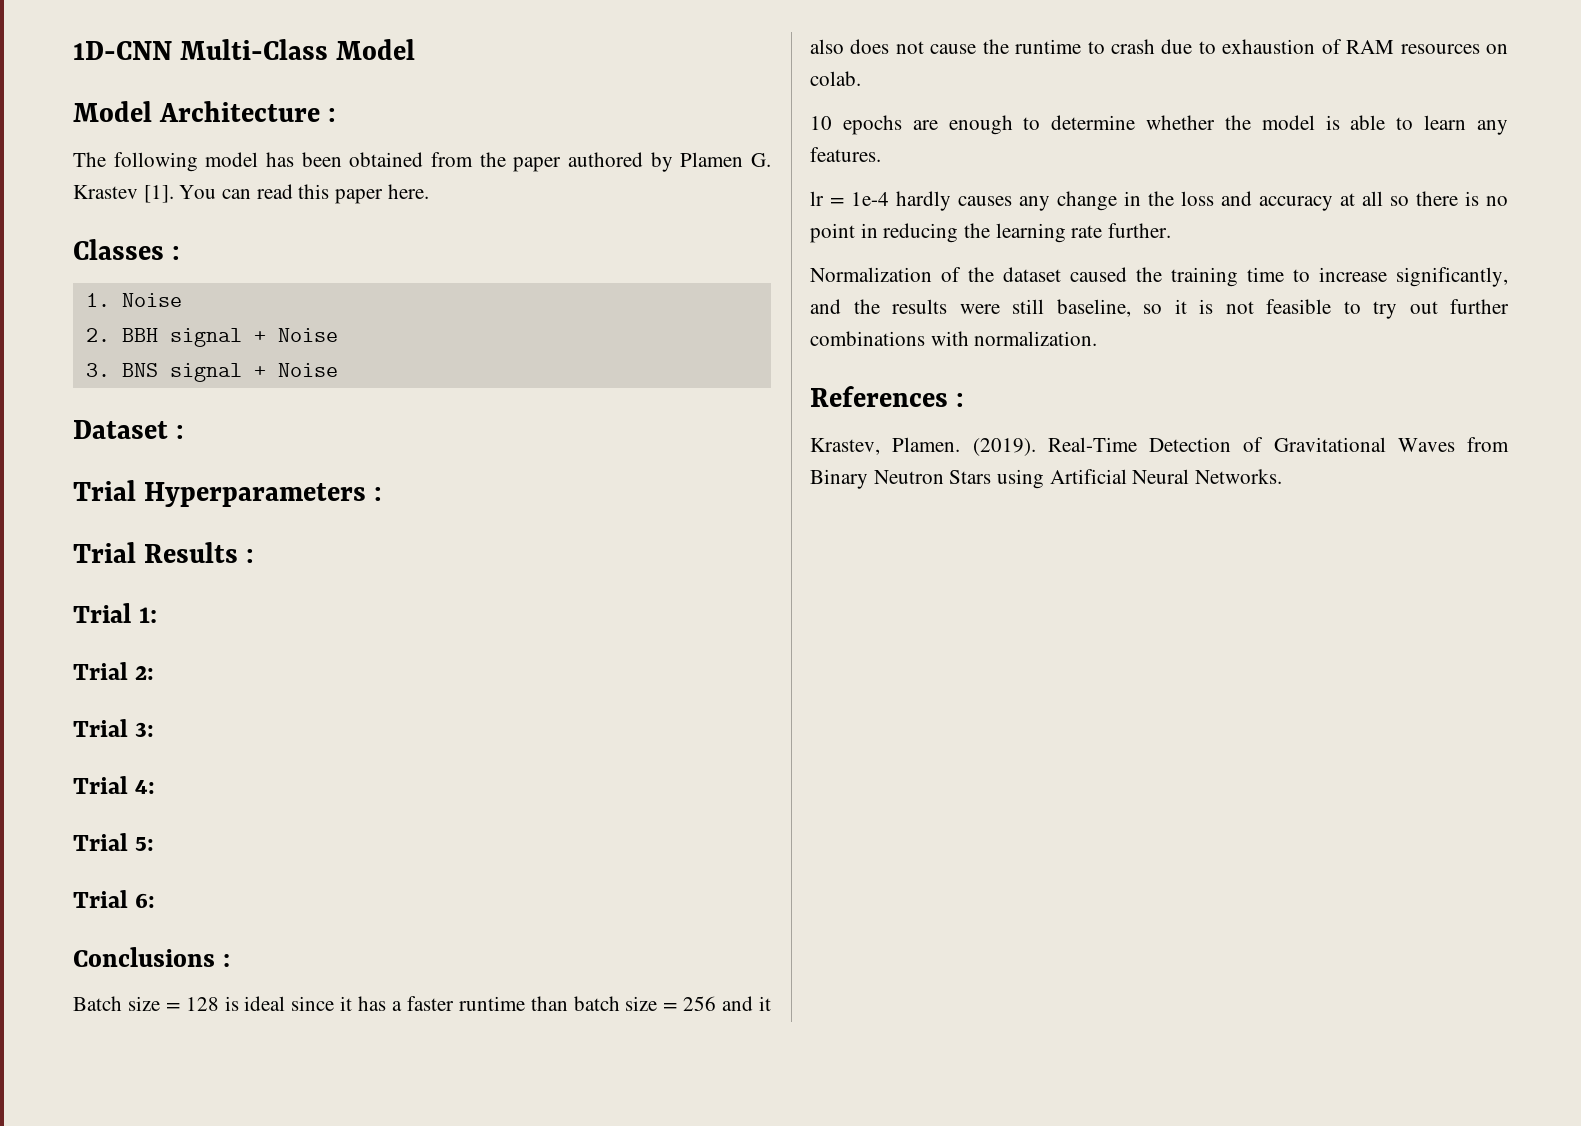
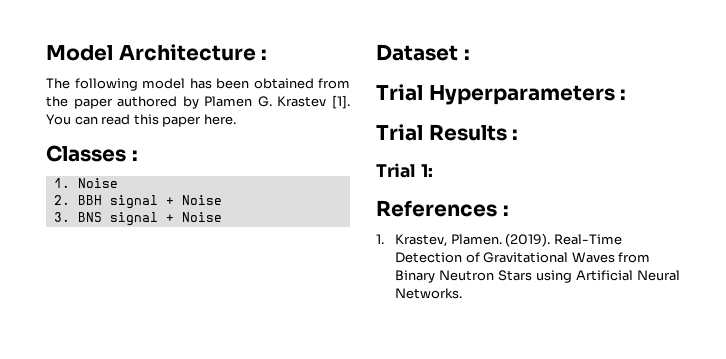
- 1D-CNN Multi-Class Model
- Trial 2:
- Trial 3:
- Trial 4:
- Trial 5:
- Trial 6:
- Conclusions :
- Batch size = 128 is ideal since it has a faster runtime than batch size = 256 and it also does not cause the runtime to crash due to exhaustion of RAM resources on colab.
- 10 epochs are enough to determine whether the model is able to learn any features.
- lr = 1e-4 hardly causes any change in the loss and accuracy at all so there is no point in reducing the learning rate further.
- Normalization of the dataset caused the training time to increase significantly, and the results were still baseline, so it is not feasible to try out further combinations with normalization.
- Krastev, Plamen.
+ 1. Krastev, Plamen.

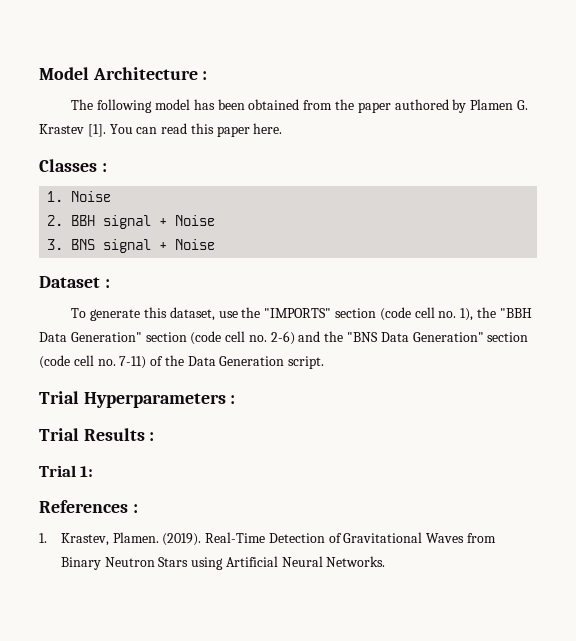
+ To generate this dataset, use the "IMPORTS" section (code cell no. 1), the "BBH Data Generation" section (code cell no. 2-6) and the "BNS Data Generation" section (code cell no. 7-11) of the Data Generation script.

